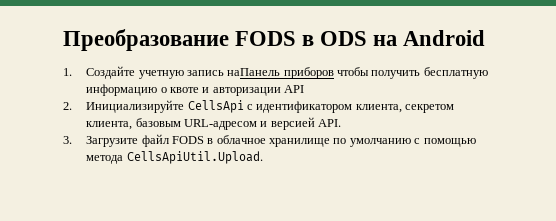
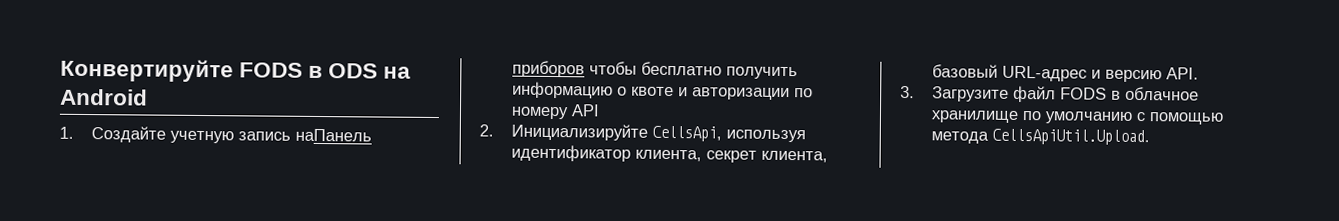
- Преобразование FODS в ODS на Android
+ Конвертируйте FODS в ODS на Android
- 1. Создайте учетную запись наПанель приборов чтобы получить бесплатную информацию о квоте и авторизации API
+ 1. Создайте учетную запись наПанель приборов чтобы бесплатно получить информацию о квоте и авторизации по номеру API
- 2. Инициализируйте CellsApi с идентификатором клиента, секретом клиента, базовым URL-адресом и версией API.
+ 2. Инициализируйте CellsApi, используя идентификатор клиента, секрет клиента, базовый URL-адрес и версию API.

